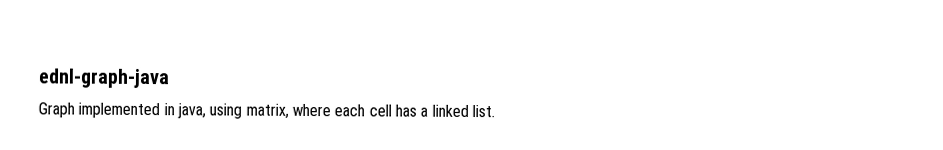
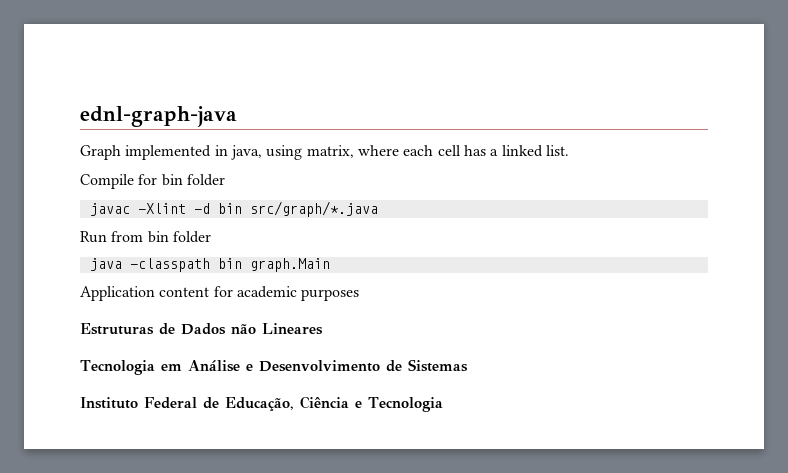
+ Compile for bin folder
+ javac -Xlint -d bin src/graph/*.java
+ Run from bin folder
+ java -classpath bin graph.Main
+ Application content for academic purposes
+ Estruturas de Dados não Lineares
+ Tecnologia em Análise e Desenvolvimento de Sistemas
+ Instituto Federal de Educação, Ciência e Tecnologia

